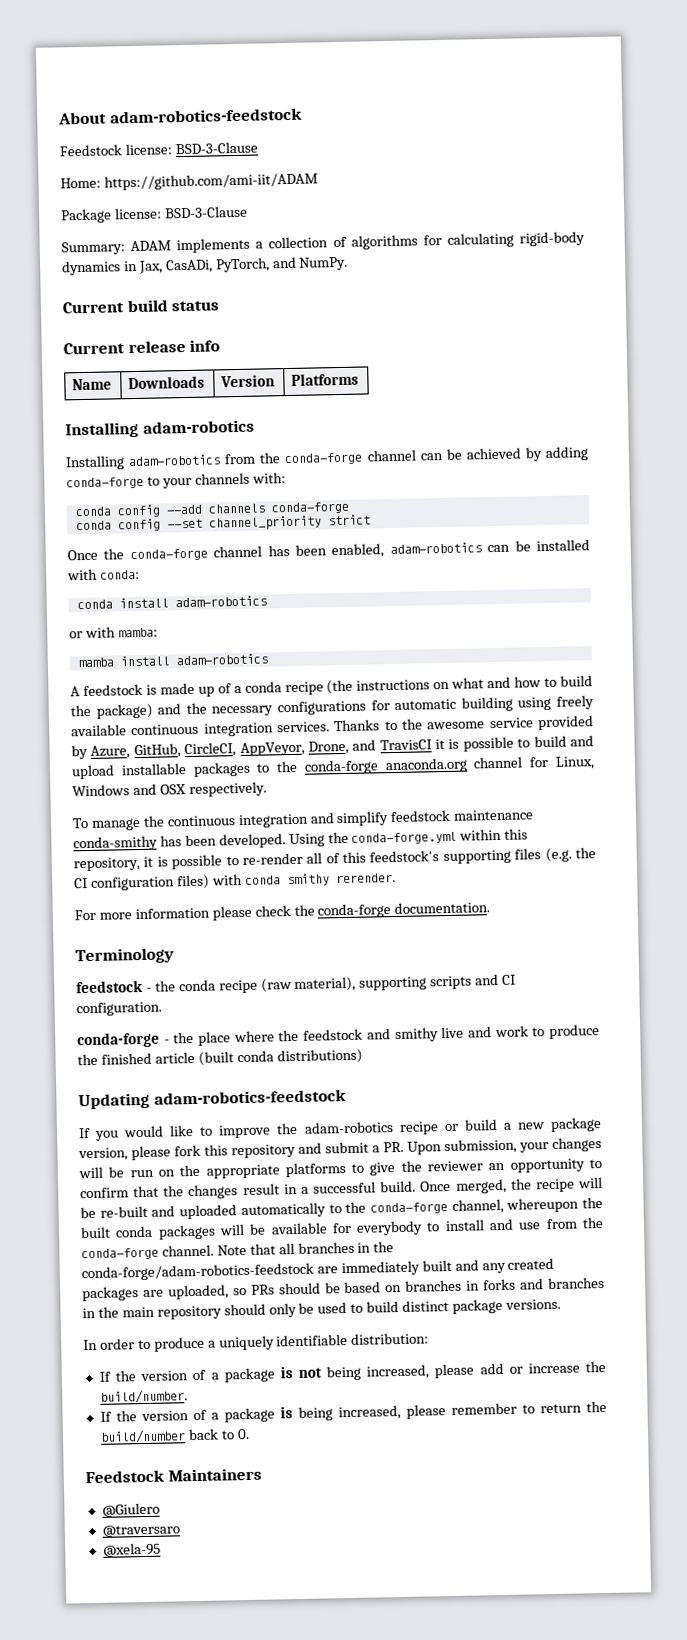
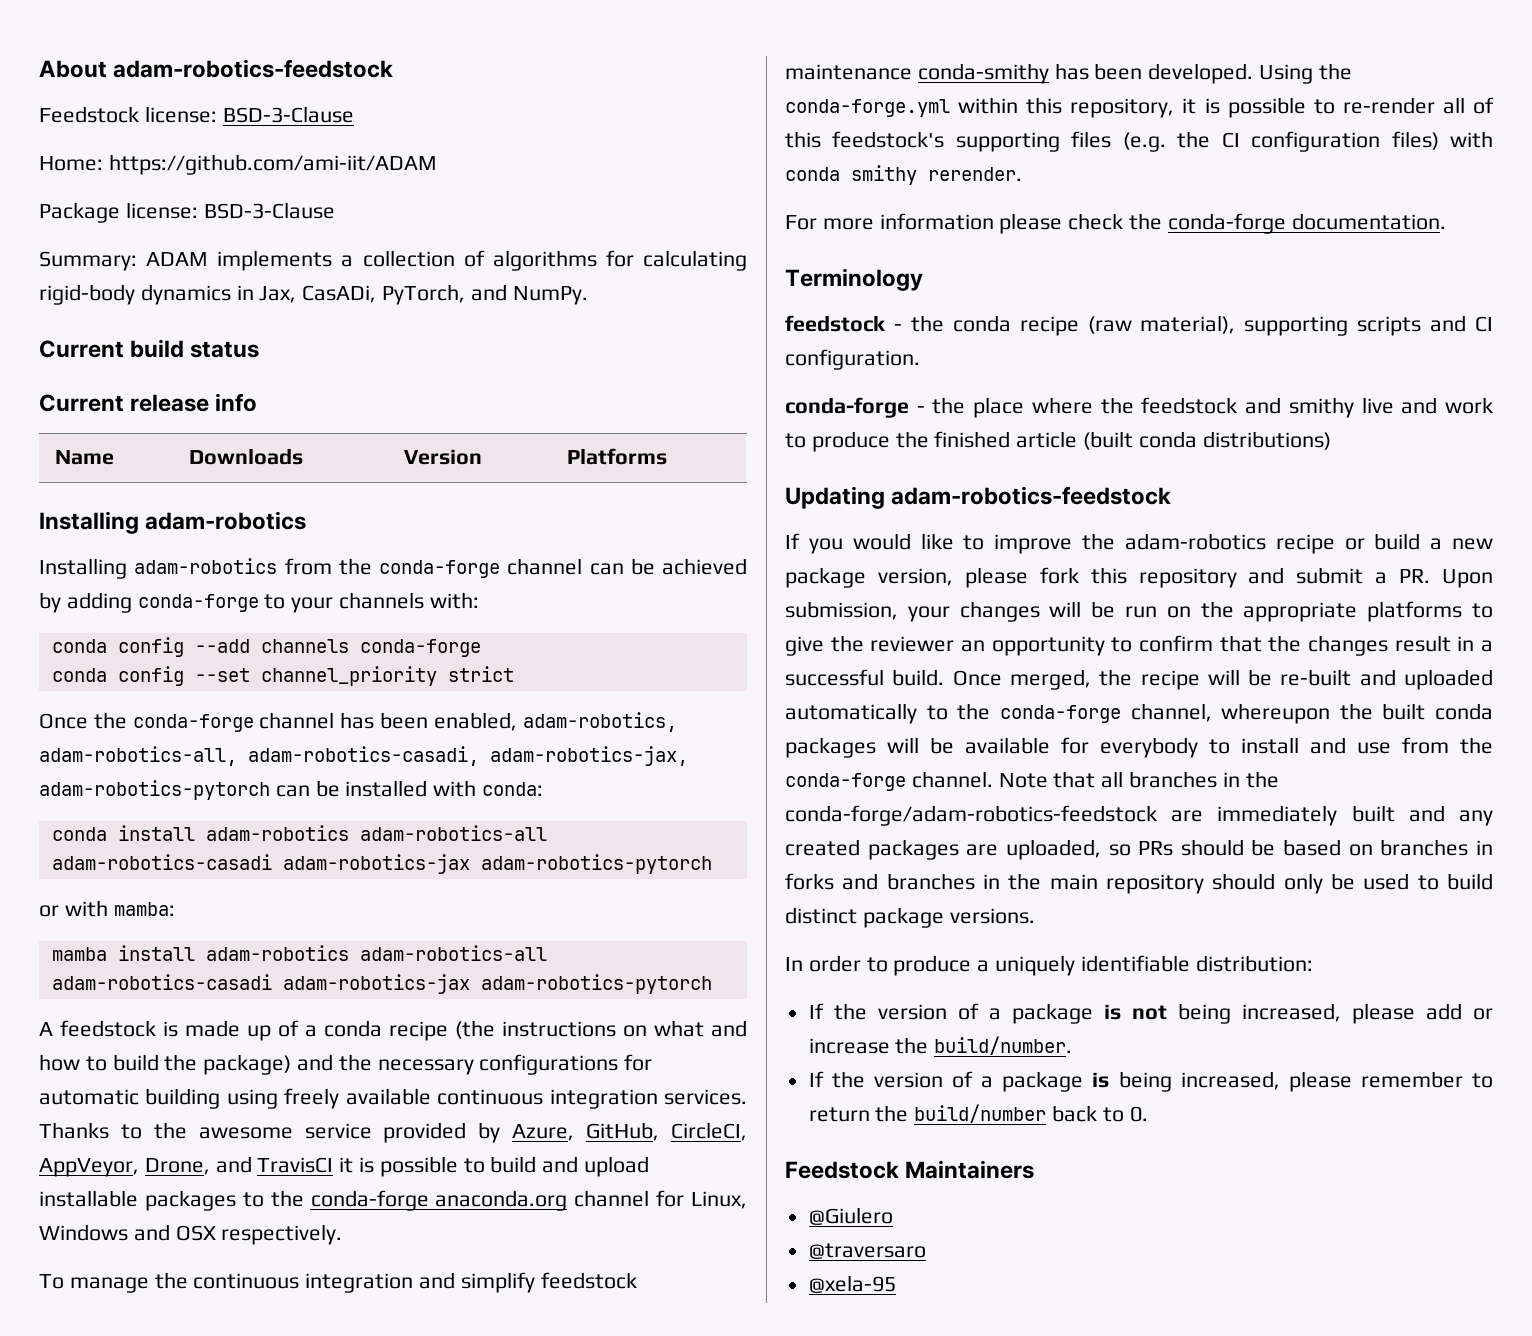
- Once the conda-forge channel has been enabled, adam-robotics can be installed with conda:
+ Once the conda-forge channel has been enabled, adam-robotics, adam-robotics-all, adam-robotics-casadi, adam-robotics-jax, adam-robotics-pytorch can be installed with conda:
- conda install adam-robotics
+ conda install adam-robotics adam-robotics-all adam-robotics-casadi adam-robotics-jax adam-robotics-pytorch
- mamba install adam-robotics
+ mamba install adam-robotics adam-robotics-all adam-robotics-casadi adam-robotics-jax adam-robotics-pytorch

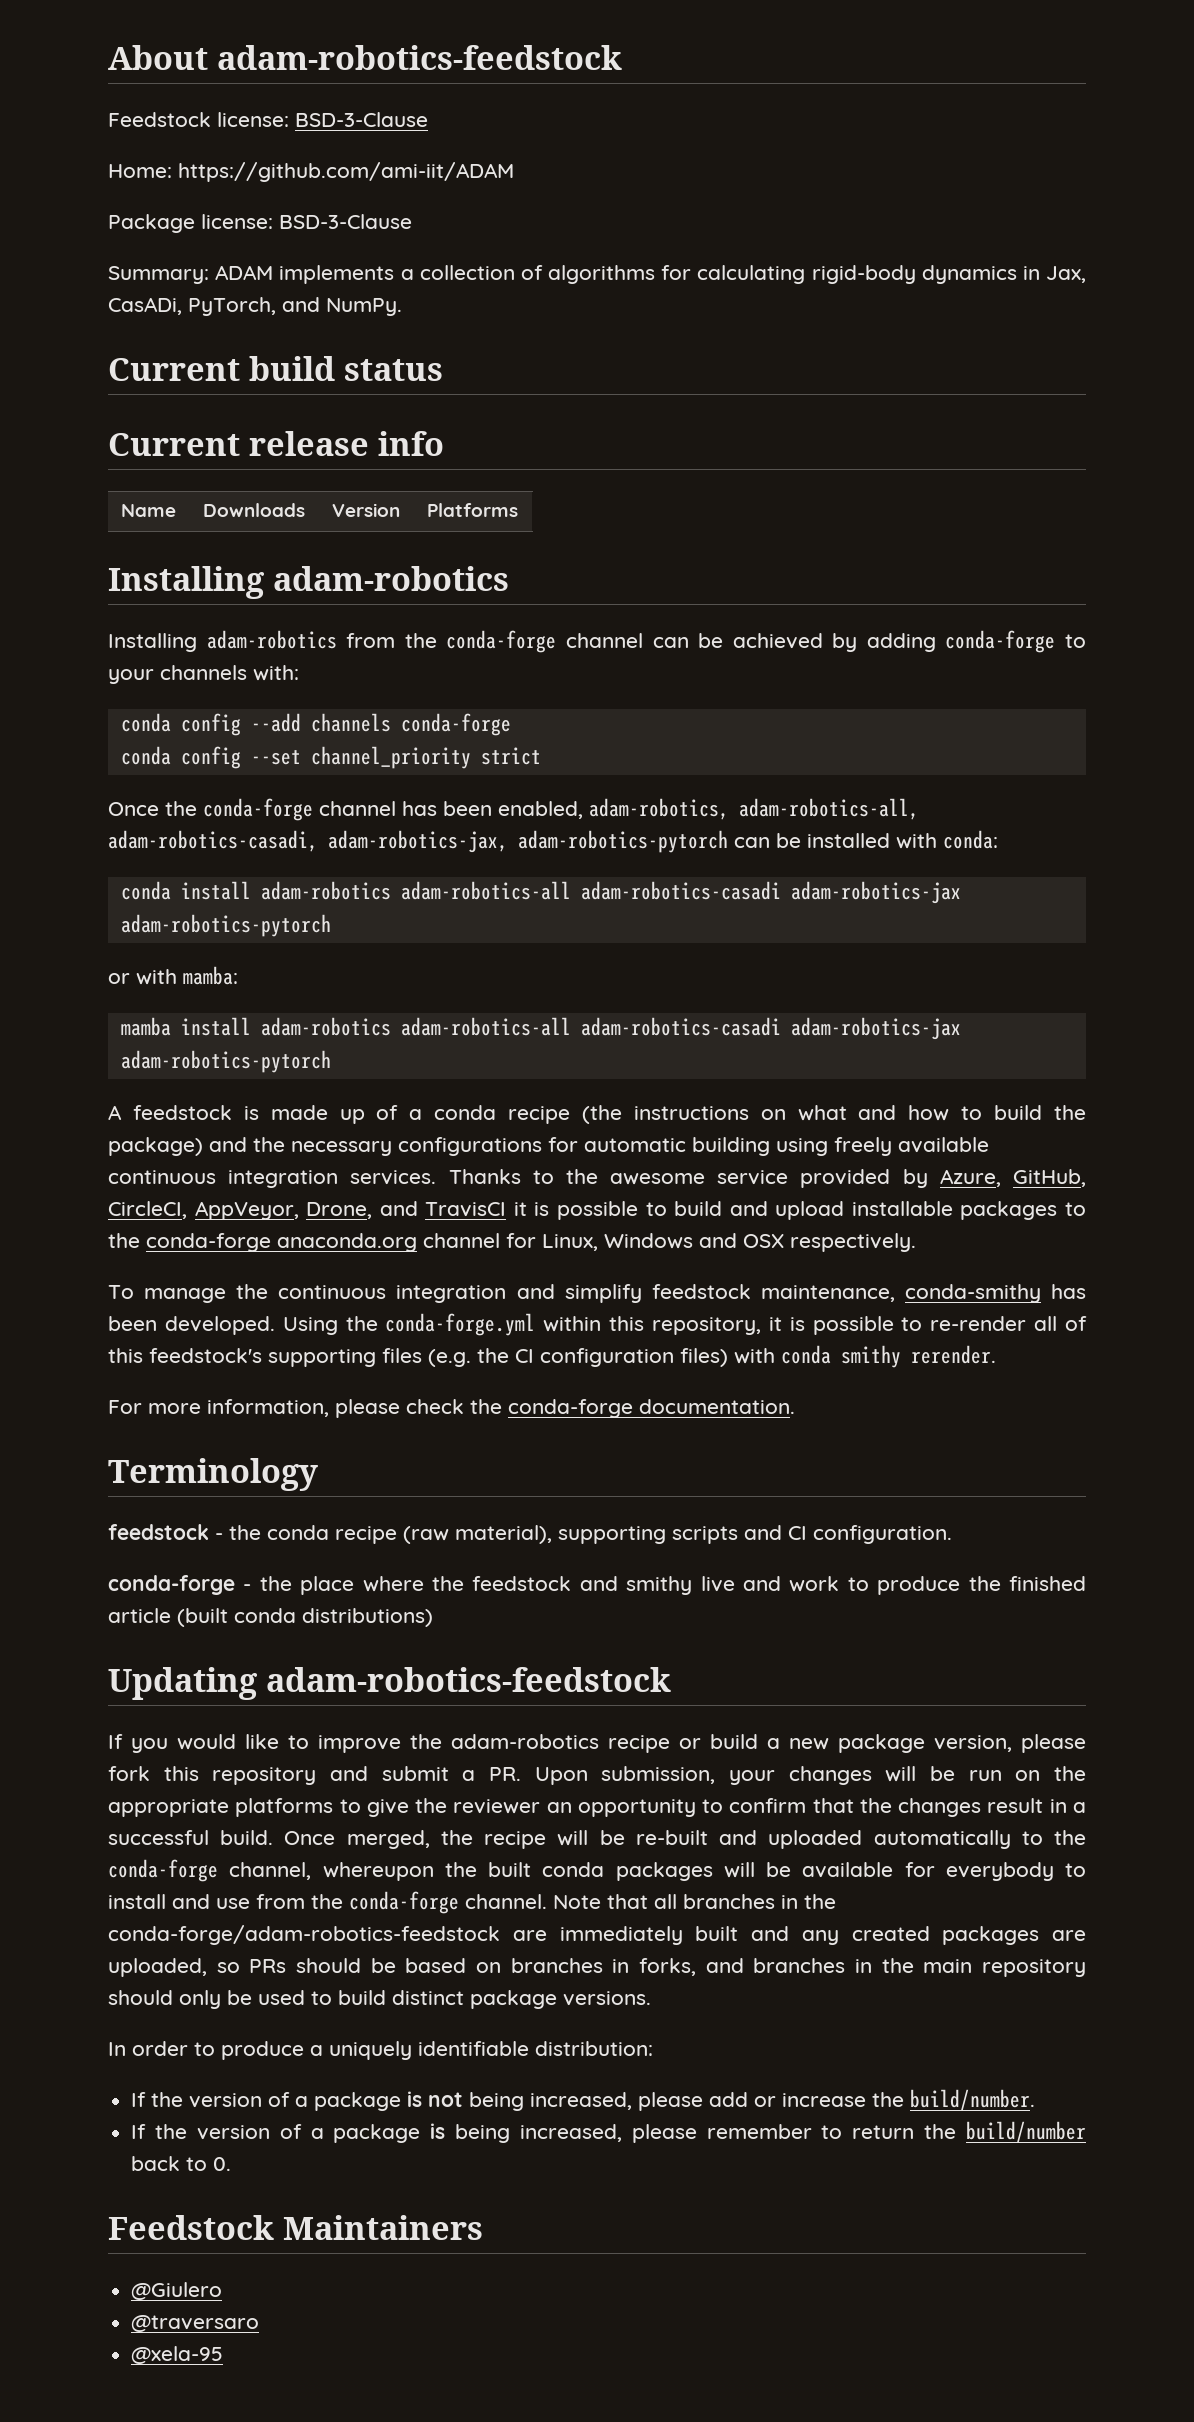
- To manage the continuous integration and simplify feedstock maintenance conda-smithy has been developed.
+ To manage the continuous integration and simplify feedstock maintenance, conda-smithy has been developed.
- For more information please check the conda-forge documentation.
+ For more information, please check the conda-forge documentation.
- Note that all branches in the conda-forge/adam-robotics-feedstock are immediately built and any created packages are uploaded, so PRs should be based on branches in forks and branches in the main repository should only be used to build distinct package versions.
+ Note that all branches in the conda-forge/adam-robotics-feedstock are immediately built and any created packages are uploaded, so PRs should be based on branches in forks, and branches in the main repository should only be used to build distinct package versions.

